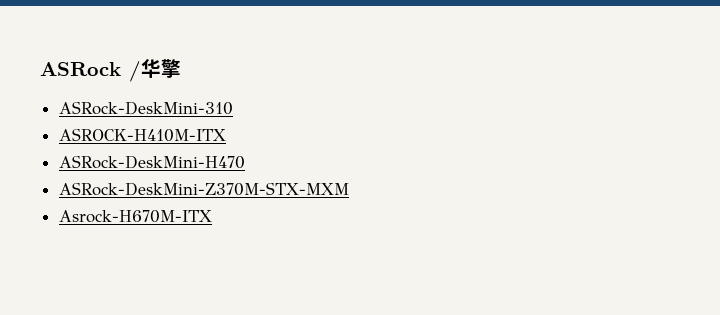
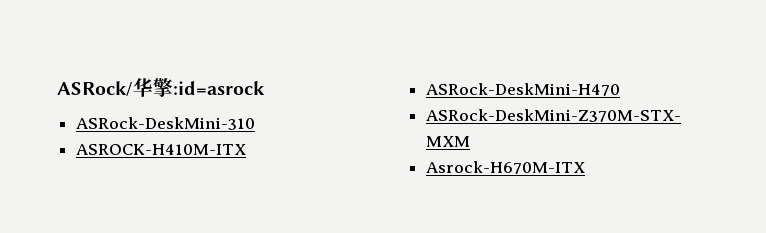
- ASRock /华擎
+ ASRock/华擎:id=asrock

